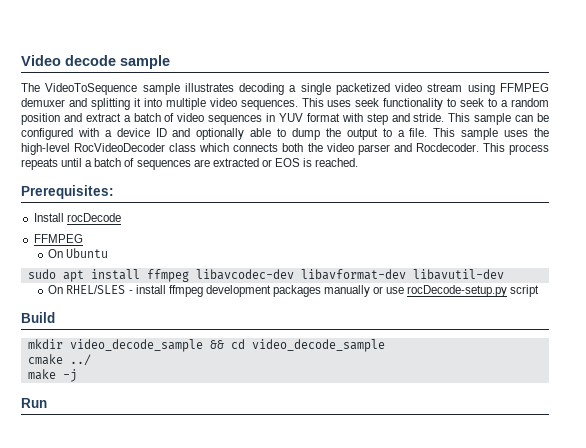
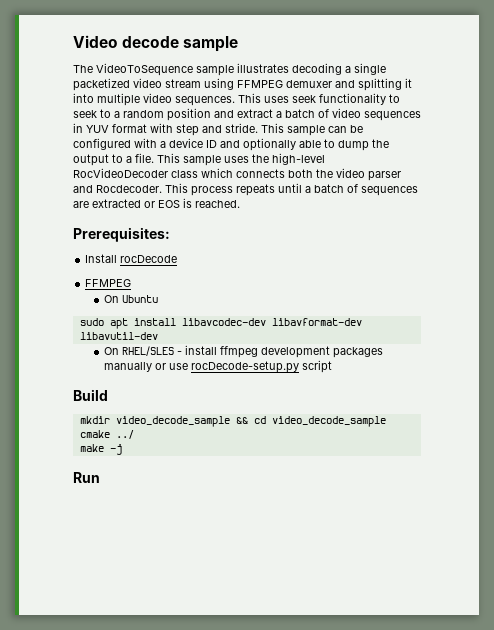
- sudo apt install ffmpeg libavcodec-dev libavformat-dev libavutil-dev
+ sudo apt install libavcodec-dev libavformat-dev libavutil-dev

